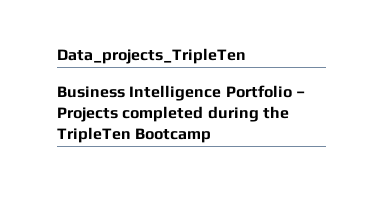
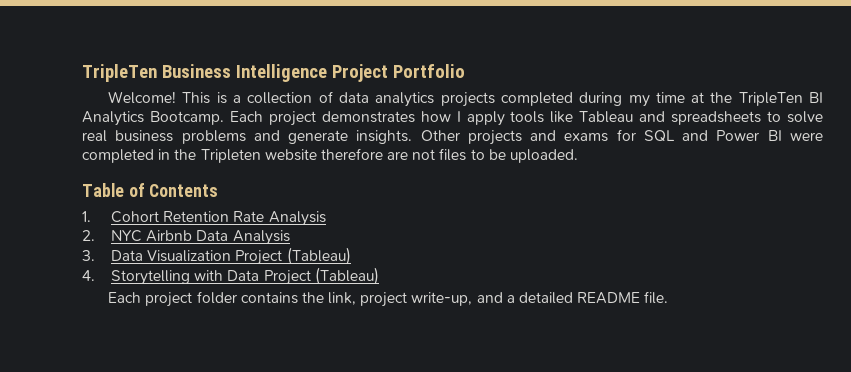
- Data_projects_TripleTen
- Business Intelligence Portfolio – Projects completed during the TripleTen Bootcamp
+ TripleTen Business Intelligence Project Portfolio
+ Welcome! This is a collection of data analytics projects completed during my time at the TripleTen BI Analytics Bootcamp. Each project demonstrates how I apply tools like Tableau and spreadsheets to solve real business problems and generate insights. Other projects and exams for SQL and Power BI were completed in the Tripleten website therefore are not files to be uploaded.
+ Table of Contents
+ 1. Cohort Retention Rate Analysis
+ 2. NYC Airbnb Data Analysis
+ 3. Data Visualization Project (Tableau)
+ 4. Storytelling with Data Project (Tableau)
+ Each project folder contains the link, project write-up, and a detailed README file.

